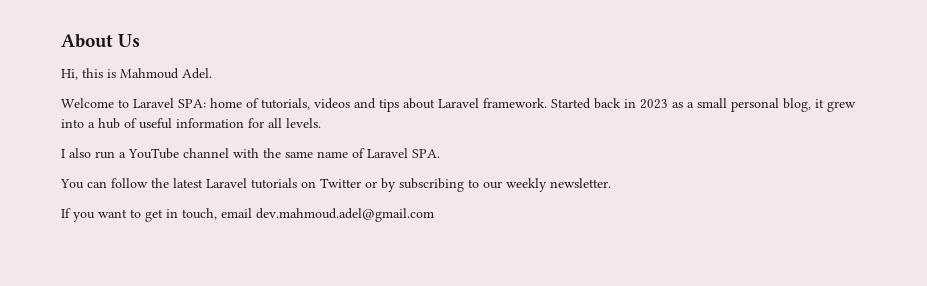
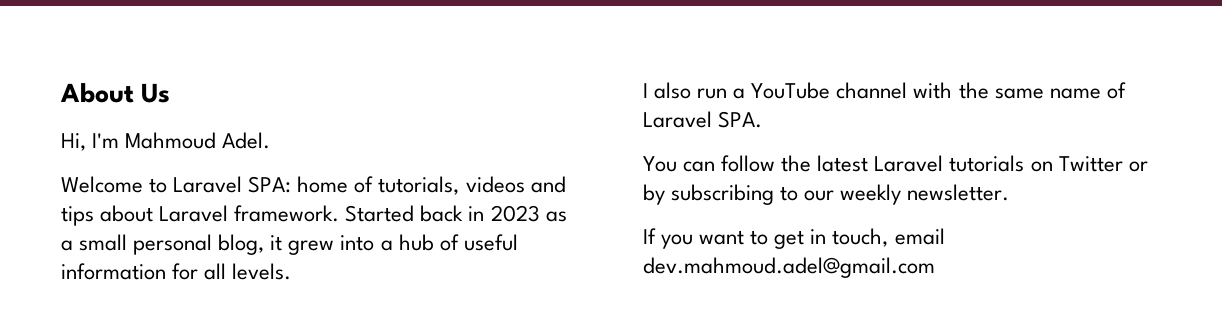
- Hi, this is Mahmoud Adel.
+ Hi, I'm Mahmoud Adel.

